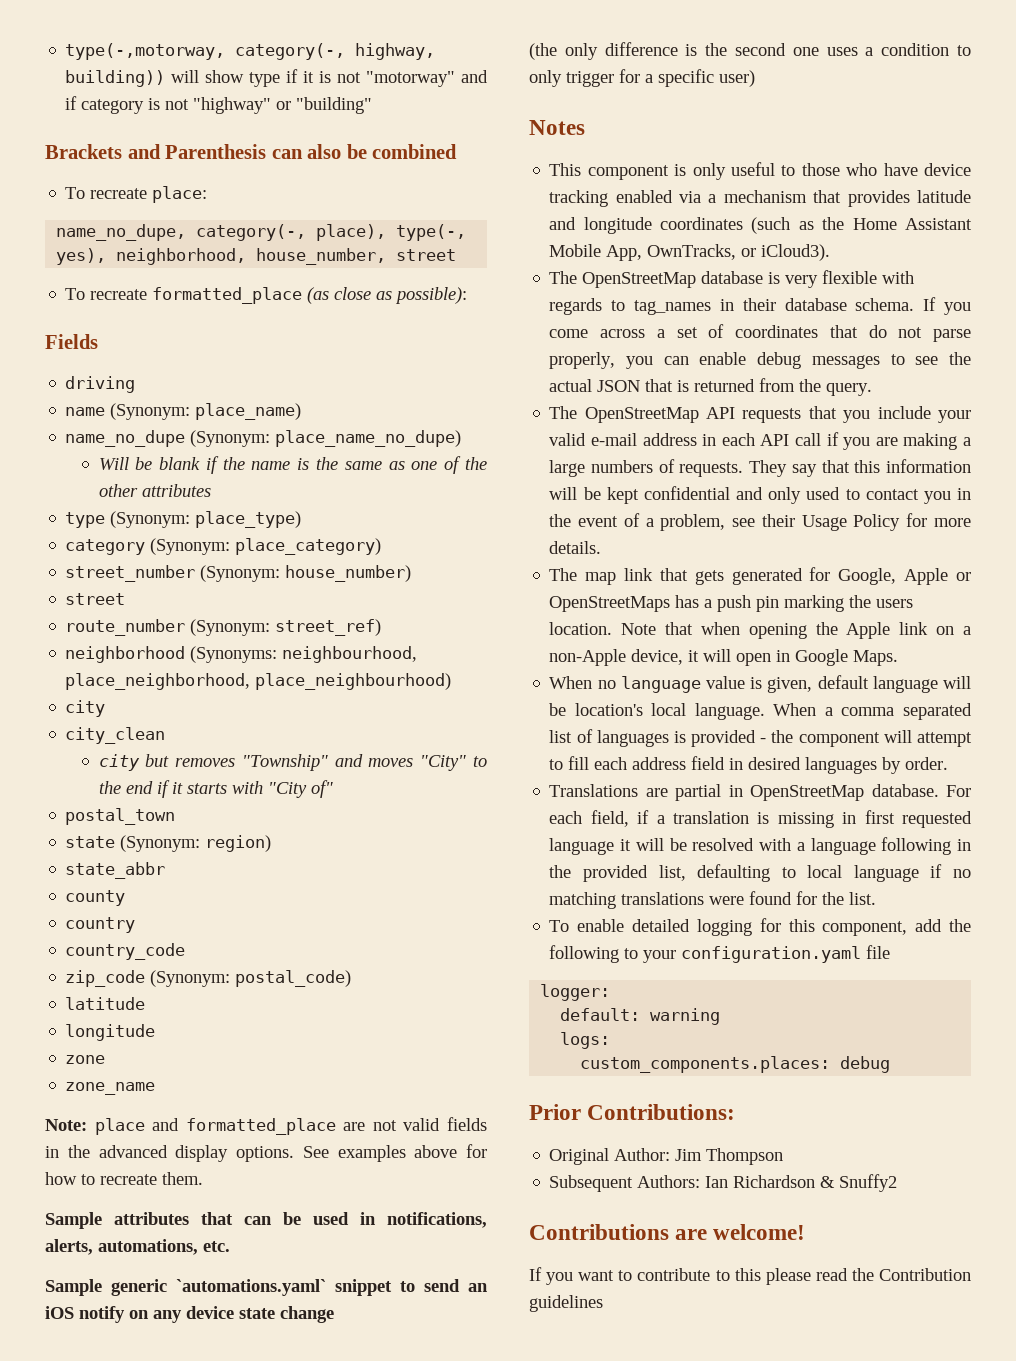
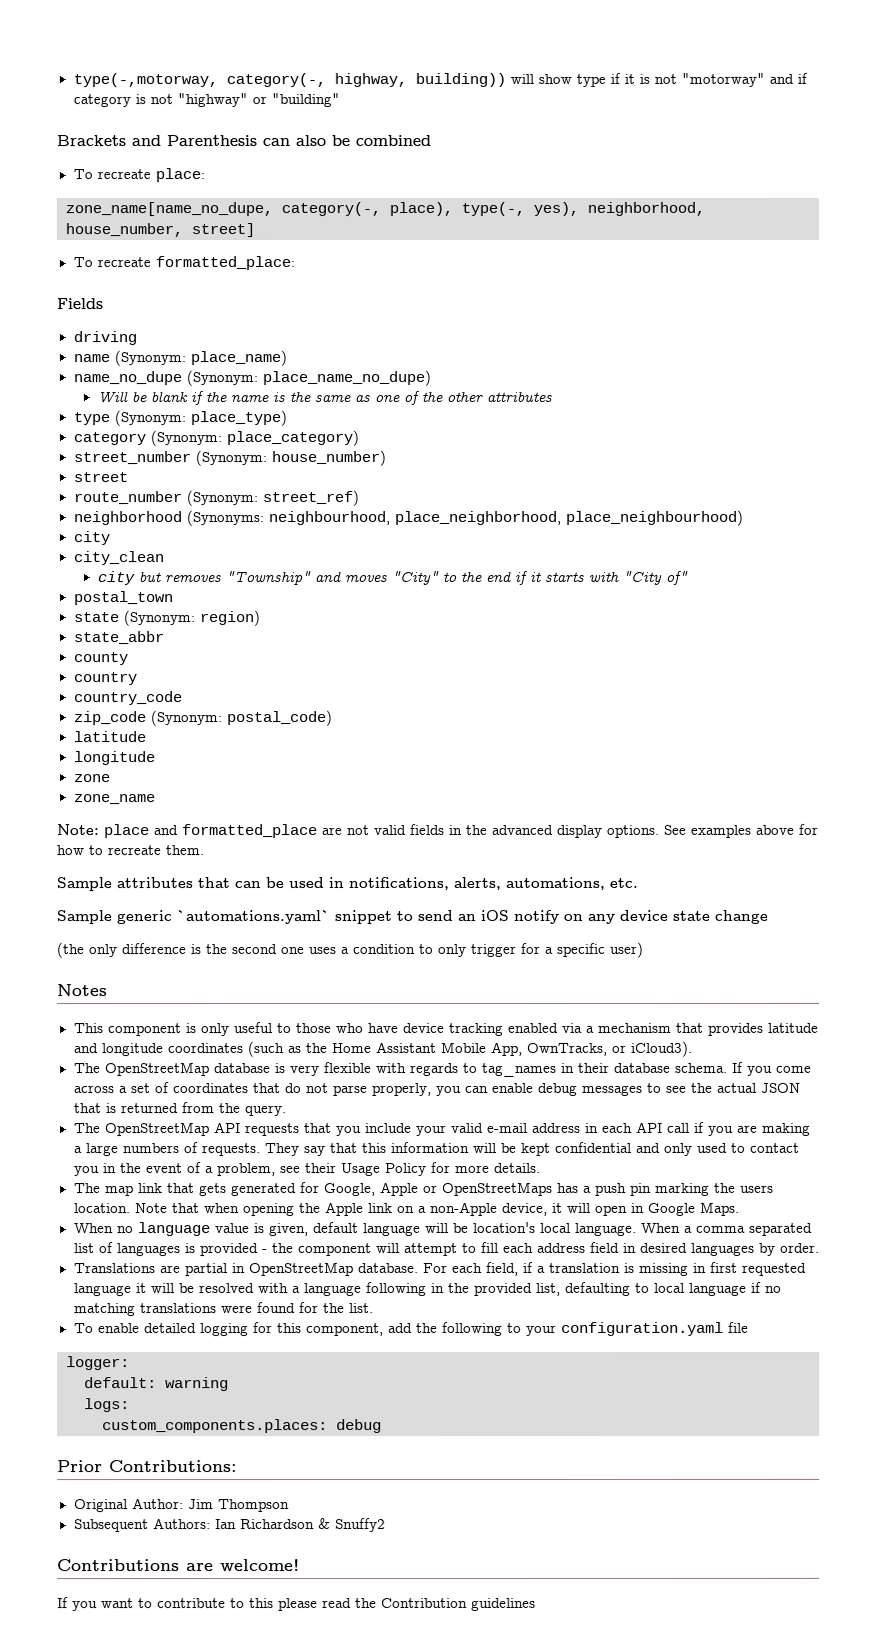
- name_no_dupe, category(-, place), type(-, yes), neighborhood, house_number, street
- To recreate formatted_place (as close as possible):
+ zone_name[name_no_dupe, category(-, place), type(-, yes), neighborhood, house_number, street]
+ To recreate formatted_place:

